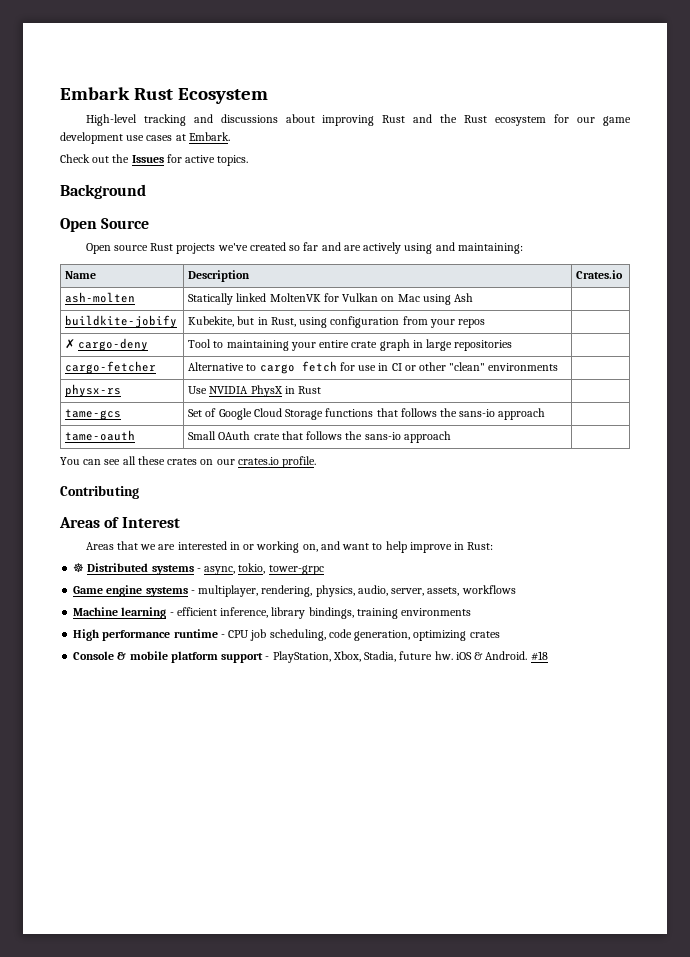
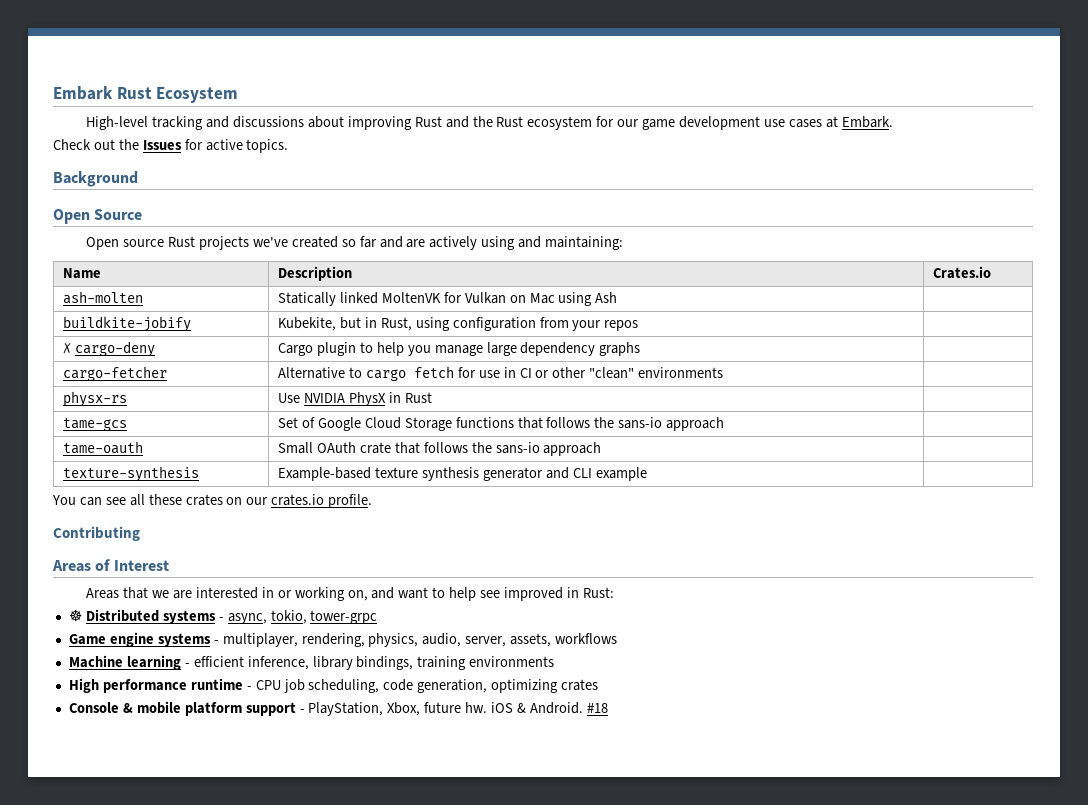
- ✗ cargo-deny | Tool to maintaining your entire crate graph in large repositories |
+ ✗ cargo-deny | Cargo plugin to help you manage large dependency graphs |
+ texture-synthesis | Example-based texture synthesis generator and CLI example |
- Areas that we are interested in or working on, and want to help improve in Rust:
+ Areas that we are interested in or working on, and want to help see improved in Rust:
- Console & mobile platform support - PlayStation, Xbox, Stadia, future hw. iOS & Android.
+ Console & mobile platform support - PlayStation, Xbox, future hw. iOS & Android.

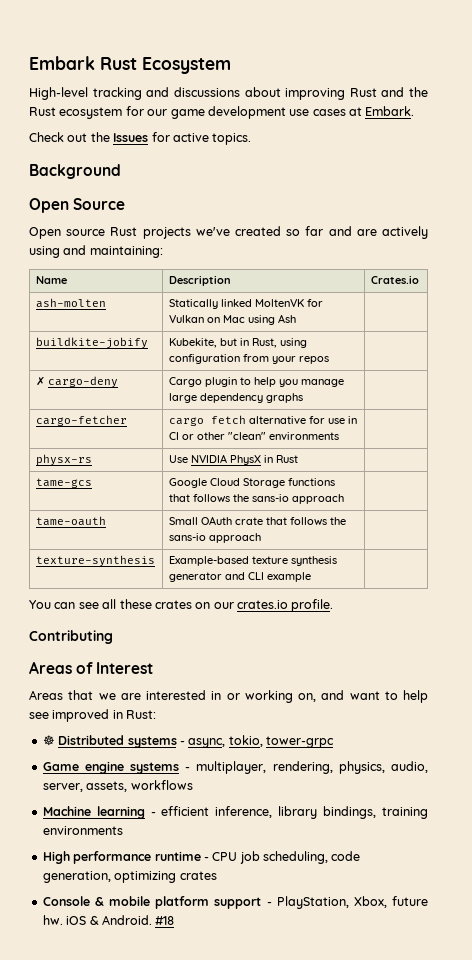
- cargo-fetcher | Alternative to cargo fetch for use in CI or other "clean" environments |
+ cargo-fetcher | cargo fetch alternative for use in CI or other "clean" environments |
- tame-gcs | Set of Google Cloud Storage functions that follows the sans-io approach |
+ tame-gcs | Google Cloud Storage functions that follows the sans-io approach |

